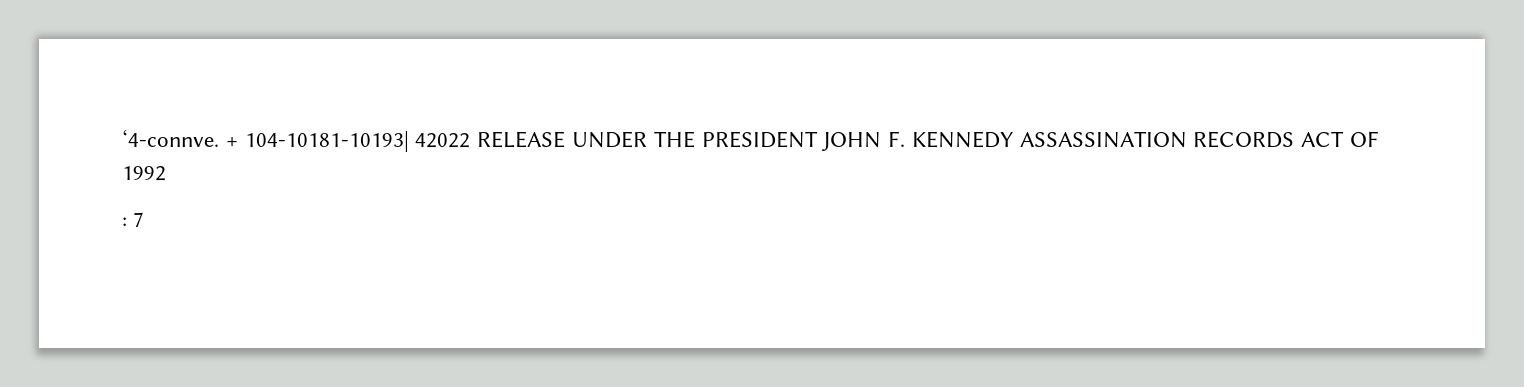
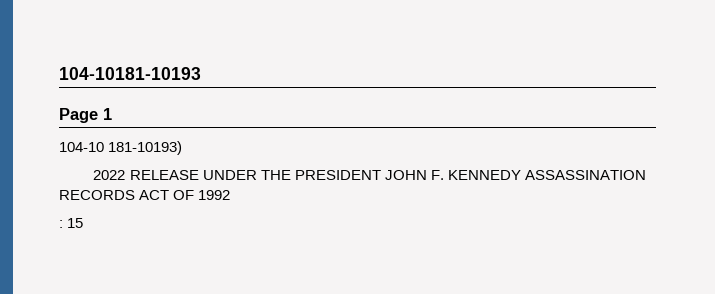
- ‘4-connve. + 104-10181-10193| 42022 RELEASE UNDER THE PRESIDENT JOHN F. KENNEDY ASSASSINATION RECORDS ACT OF 1992
+ 104-10181-10193
+ Page 1
+ 104-10 181-10193)
+ 2022 RELEASE UNDER THE PRESIDENT JOHN F. KENNEDY ASSASSINATION RECORDS ACT OF 1992
- : 7
+ : 15

